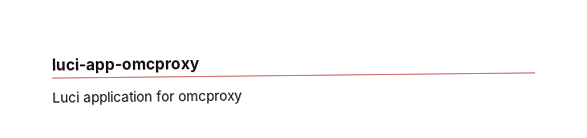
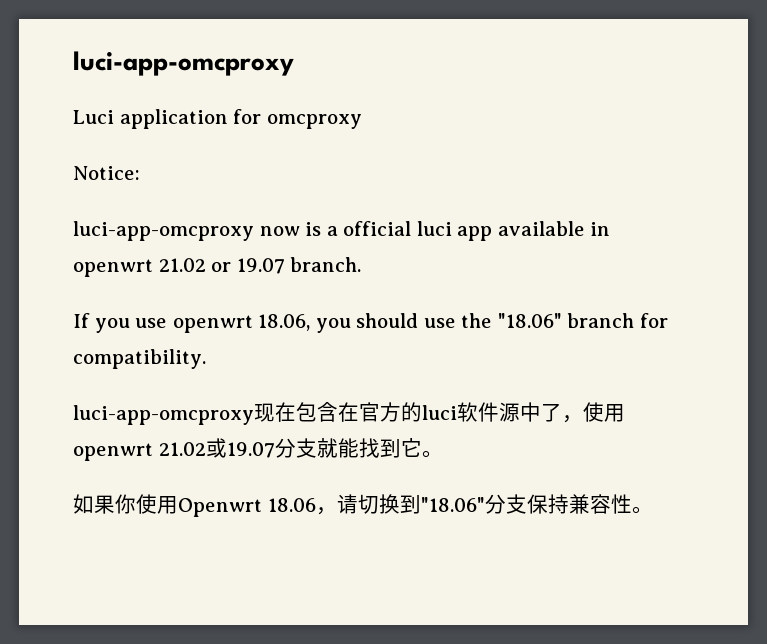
+ Notice:
+ luci-app-omcproxy now is a official luci app available in openwrt 21.02 or 19.07 branch.
+ If you use openwrt 18.06, you should use the "18.06" branch for compatibility.
+ luci-app-omcproxy现在包含在官方的luci软件源中了，使用openwrt 21.02或19.07分支就能找到它。
+ 如果你使用Openwrt 18.06，请切换到"18.06"分支保持兼容性。

